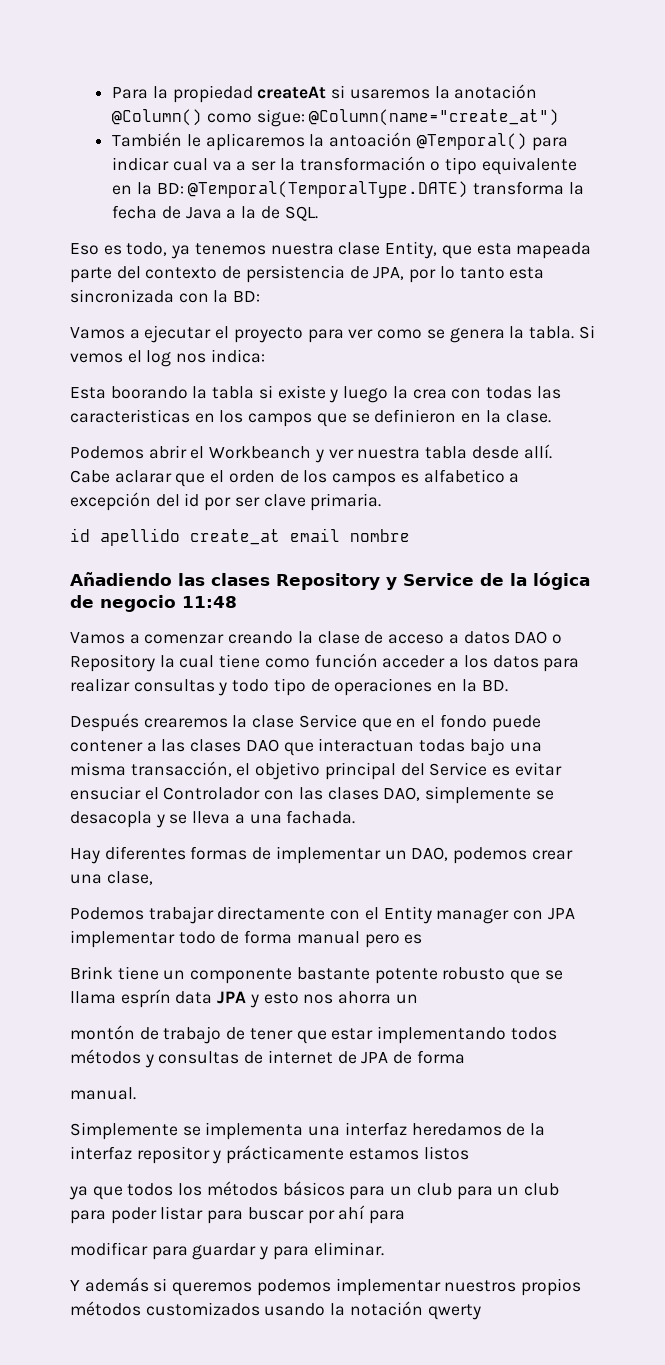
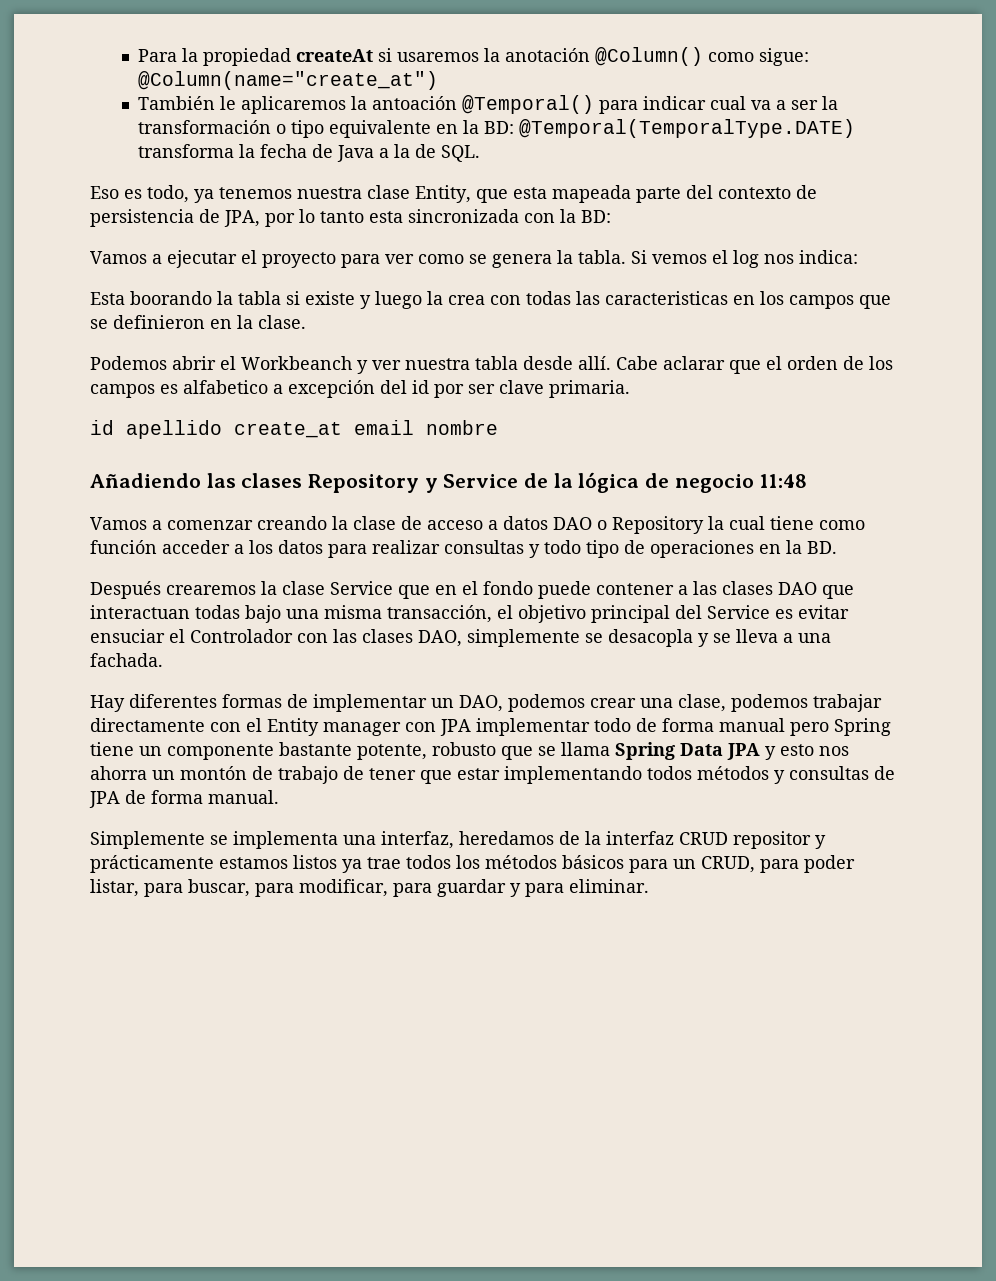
- Hay diferentes formas de implementar un DAO, podemos crear una clase,
- Podemos trabajar directamente con el Entity manager con JPA implementar todo de forma manual pero es
- Brink tiene un componente bastante potente robusto que se llama esprín data JPA y esto nos ahorra un
- montón de trabajo de tener que estar implementando todos métodos y consultas de internet de JPA de forma
- manual.
+ Hay diferentes formas de implementar un DAO, podemos crear una clase, podemos trabajar directamente con el Entity manager con JPA implementar todo de forma manual pero Spring tiene un componente bastante potente, robusto que se llama Spring Data JPA y esto nos ahorra un montón de trabajo de tener que estar implementando todos métodos y consultas de JPA de forma manual.
- Simplemente se implementa una interfaz heredamos de la interfaz repositor y prácticamente estamos listos
- ya que todos los métodos básicos para un club para un club para poder listar para buscar por ahí para
- modificar para guardar y para eliminar.
+ Simplemente se implementa una interfaz, heredamos de la interfaz CRUD repositor y prácticamente estamos listos ya trae todos los métodos básicos para un CRUD, para poder listar, para buscar, para modificar, para guardar y para eliminar.
- Y además si queremos podemos implementar nuestros propios métodos customizados usando la notación qwerty

